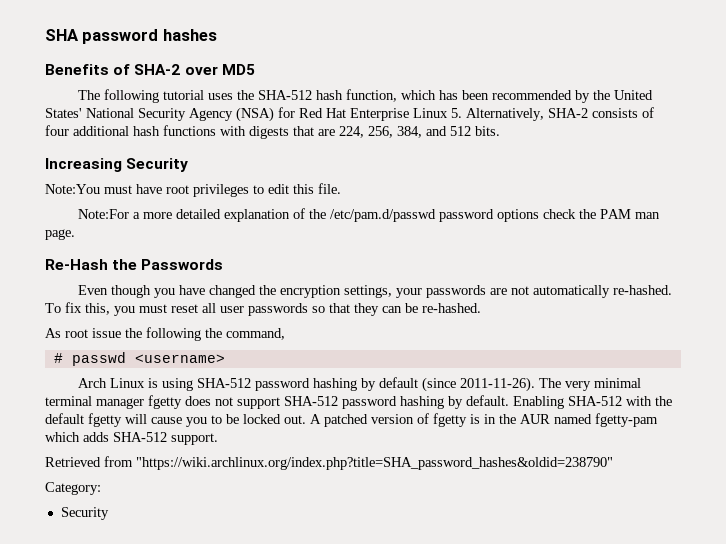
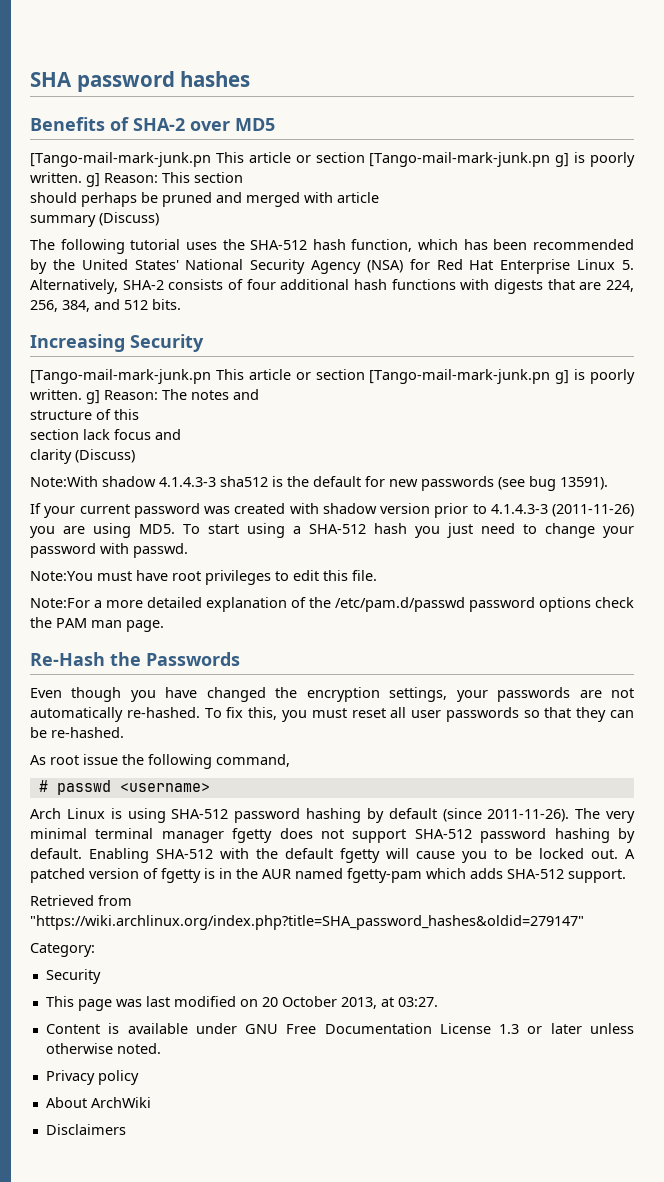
+ [Tango-mail-mark-junk.pn This article or section [Tango-mail-mark-junk.pn g] is poorly written. g] Reason: This section
+ should perhaps be pruned and merged with article
+ summary (Discuss)
+ [Tango-mail-mark-junk.pn This article or section [Tango-mail-mark-junk.pn g] is poorly written. g] Reason: The notes and
+ structure of this
+ section lack focus and
+ clarity (Discuss)
+ Note:With shadow 4.1.4.3-3 sha512 is the default for new passwords (see bug 13591).
+ If your current password was created with shadow version prior to 4.1.4.3-3 (2011-11-26) you are using MD5. To start using a SHA-512 hash you just need to change your password with passwd.
- As root issue the following the command,
+ As root issue the following command,
- Retrieved from "https://wiki.archlinux.org/index.php?title=SHA_password_hashes&oldid=238790"
+ Retrieved from "https://wiki.archlinux.org/index.php?title=SHA_password_hashes&oldid=279147"
+ This page was last modified on 20 October 2013, at 03:27.
+ Content is available under GNU Free Documentation License 1.3 or later unless otherwise noted.
+ Privacy policy
+ About ArchWiki
+ Disclaimers

